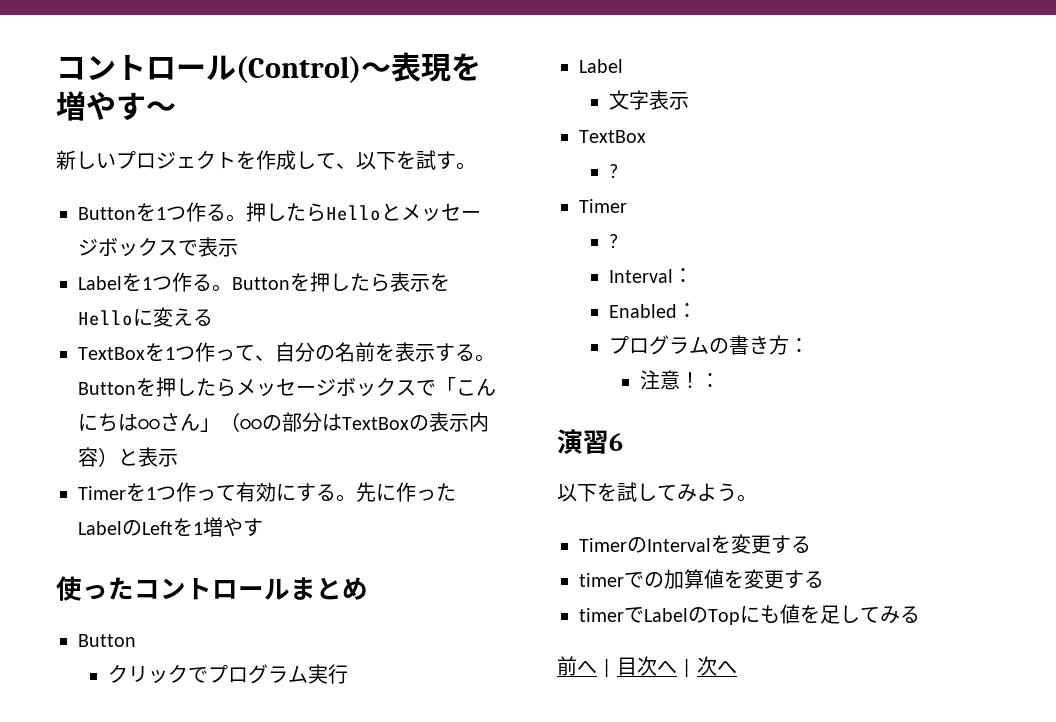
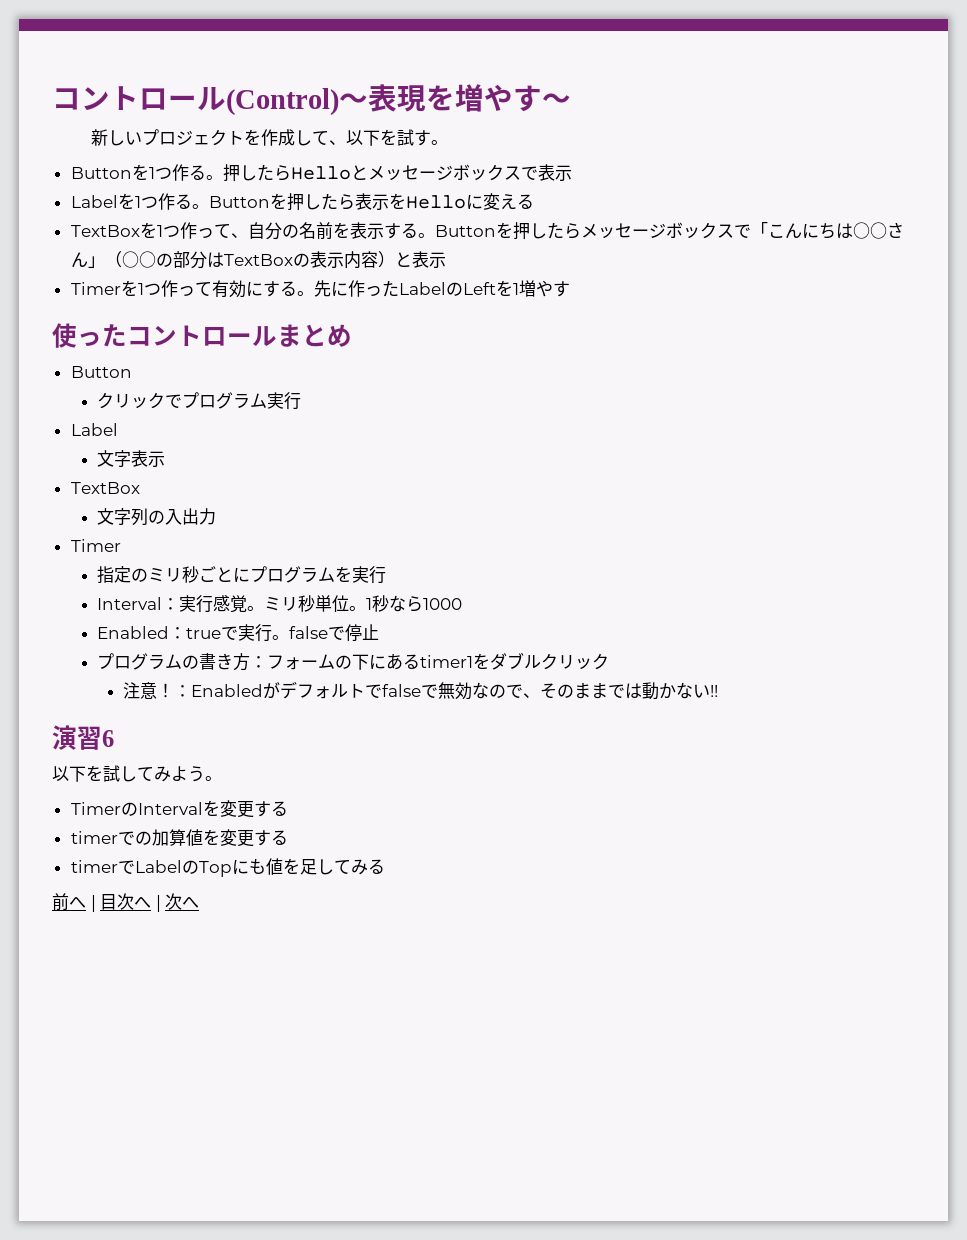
  文字表示
  TextBox
- ?
+ 文字列の入出力
  Timer
- ?
- Interval：
- Enabled：
+ 指定のミリ秒ごとにプログラムを実行
+ Interval：実行感覚。ミリ秒単位。1秒なら1000
+ Enabled：trueで実行。falseで停止
- プログラムの書き方：
- 注意！：
+ プログラムの書き方：フォームの下にあるtimer1をダブルクリック
+ 注意！：Enabledがデフォルトでfalseで無効なので、そのままでは動かない!!

